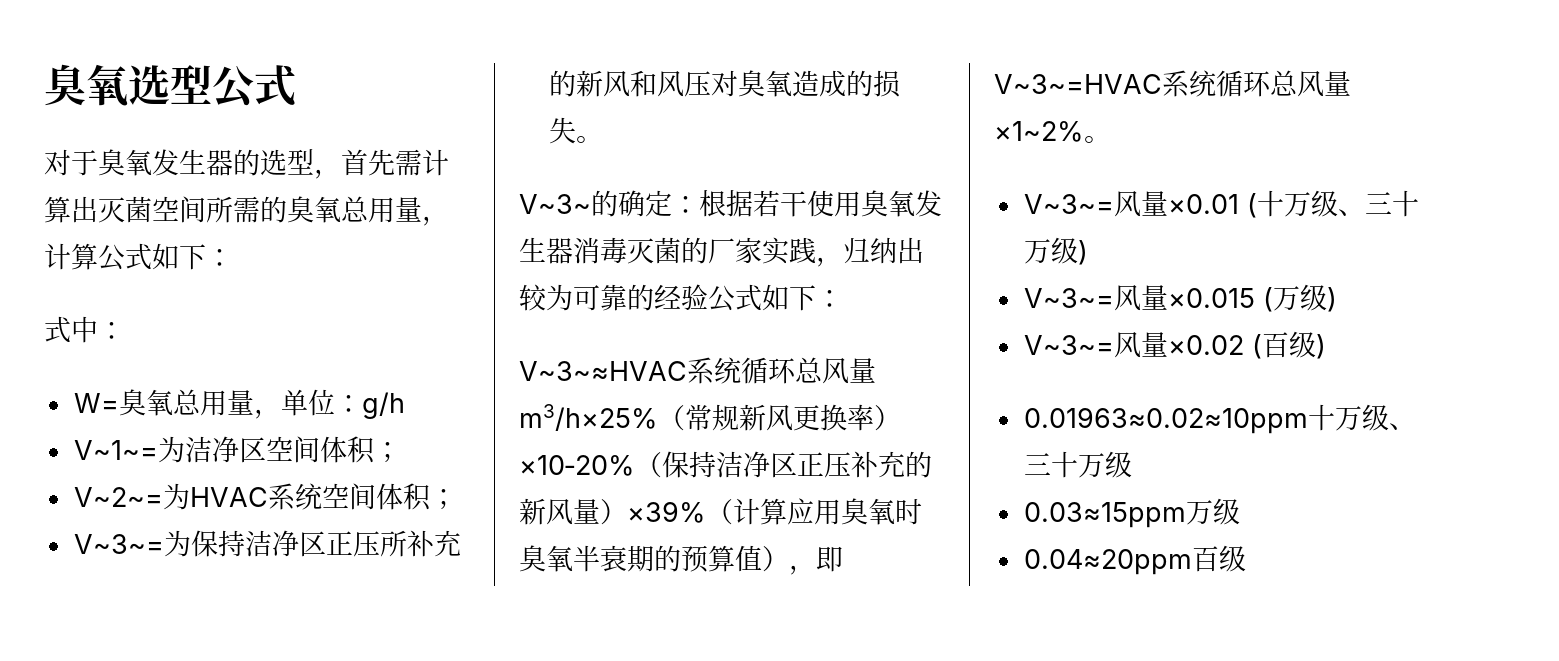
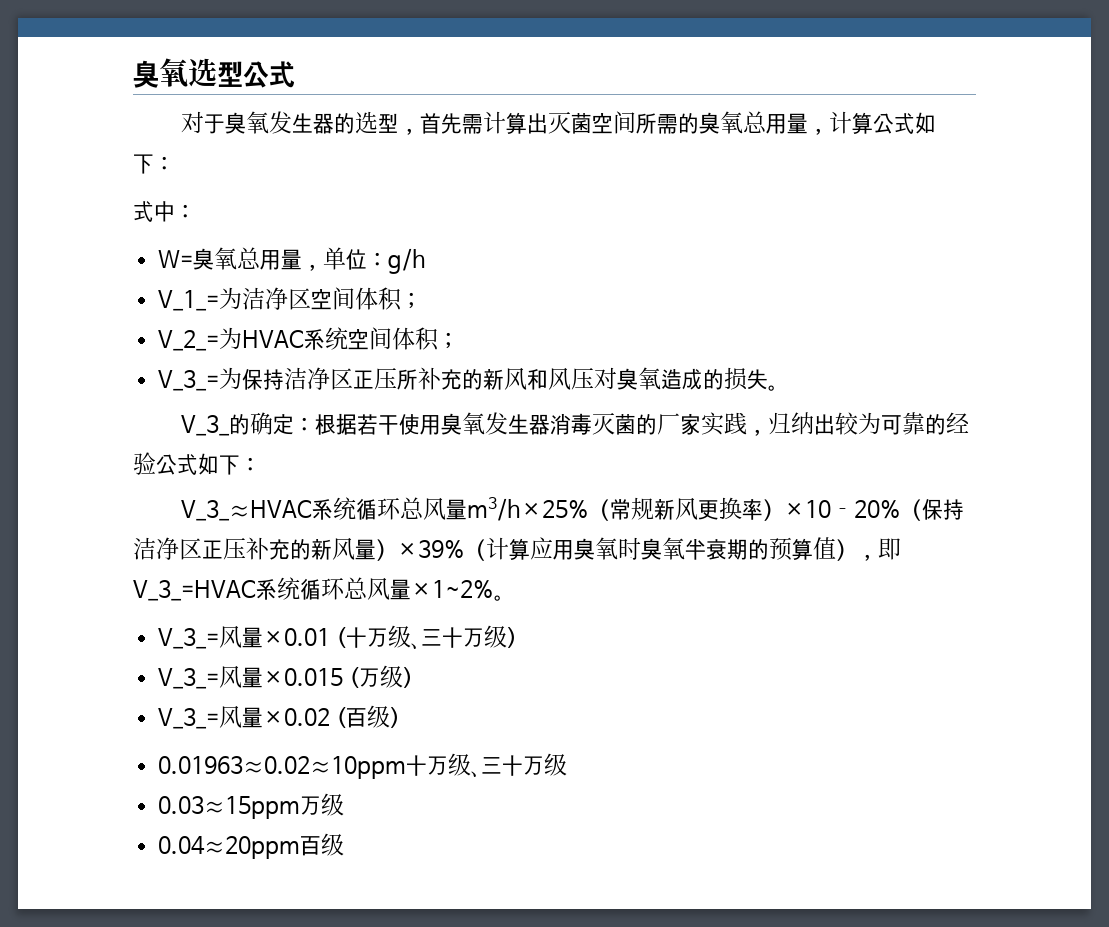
- V~1~=为洁净区空间体积；
+ V_1_=为洁净区空间体积；
- V~2~=为HVAC系统空间体积；
+ V_2_=为HVAC系统空间体积；
- V~3~=为保持洁净区正压所补充的新风和风压对臭氧造成的损失。
+ V_3_=为保持洁净区正压所补充的新风和风压对臭氧造成的损失。
- V~3~的确定：根据若干使用臭氧发生器消毒灭菌的厂家实践，归纳出较为可靠的经验公式如下：
+ V_3_的确定：根据若干使用臭氧发生器消毒灭菌的厂家实践，归纳出较为可靠的经验公式如下：
- V~3~≈HVAC系统循环总风量m3/h×25%（常规新风更换率）×10‐20%（保持洁净区正压补充的新风量）×39%（计算应用臭氧时臭氧半衰期的预算值），即V~3~=HVAC系统循环总风量×1~2%。
+ V_3_≈HVAC系统循环总风量m3/h×25%（常规新风更换率）×10‐20%（保持洁净区正压补充的新风量）×39%（计算应用臭氧时臭氧半衰期的预算值），即V_3_=HVAC系统循环总风量×1~2%。
- V~3~=风量×0.01 (十万级、三十万级)
+ V_3_=风量×0.01 (十万级、三十万级)
- V~3~=风量×0.015 (万级)
+ V_3_=风量×0.015 (万级)
- V~3~=风量×0.02 (百级)
+ V_3_=风量×0.02 (百级)

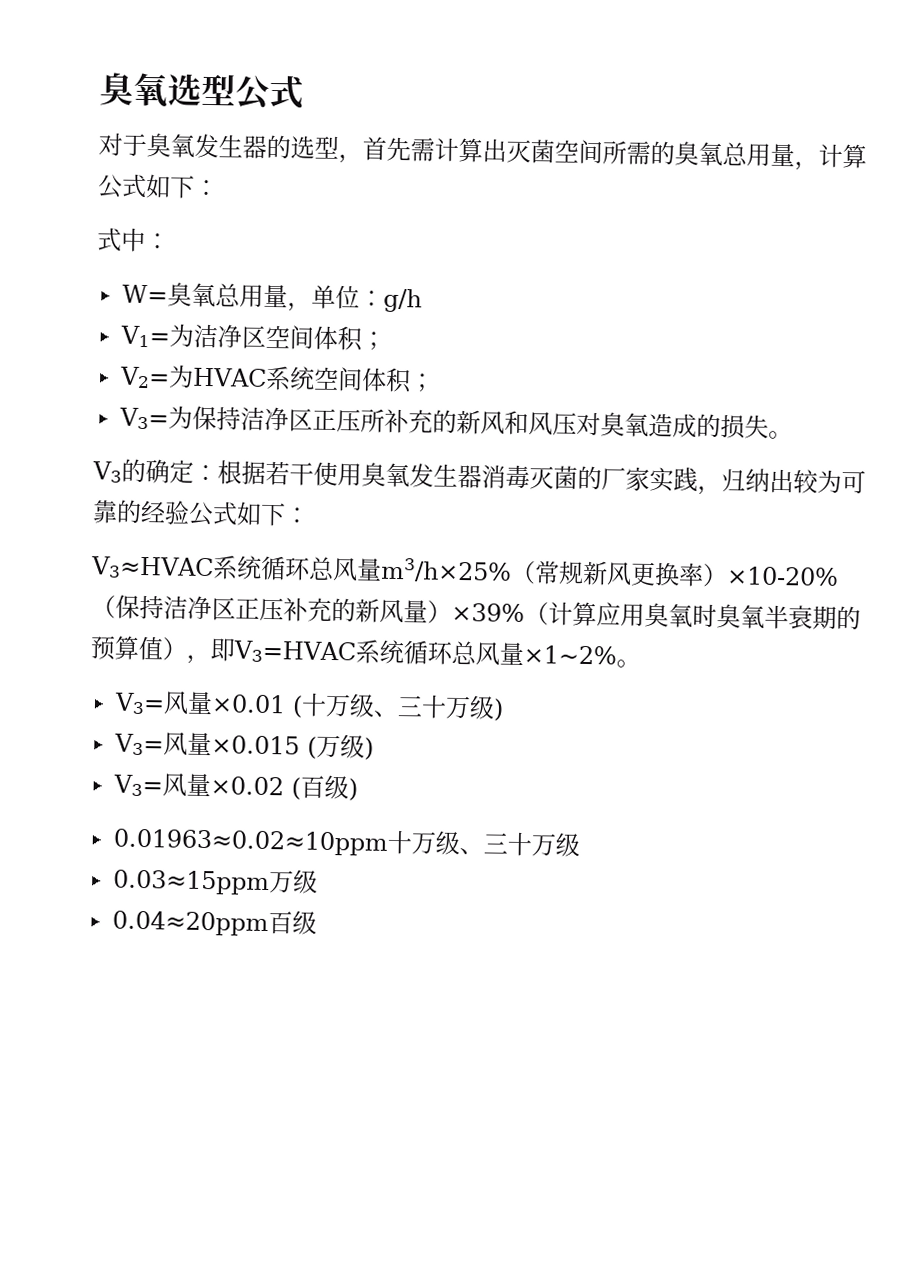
- V_1_=为洁净区空间体积；
+ V1=为洁净区空间体积；
- V_2_=为HVAC系统空间体积；
+ V2=为HVAC系统空间体积；
- V_3_=为保持洁净区正压所补充的新风和风压对臭氧造成的损失。
+ V3=为保持洁净区正压所补充的新风和风压对臭氧造成的损失。
- V_3_的确定：根据若干使用臭氧发生器消毒灭菌的厂家实践，归纳出较为可靠的经验公式如下：
+ V3的确定：根据若干使用臭氧发生器消毒灭菌的厂家实践，归纳出较为可靠的经验公式如下：
- V_3_≈HVAC系统循环总风量m3/h×25%（常规新风更换率）×10‐20%（保持洁净区正压补充的新风量）×39%（计算应用臭氧时臭氧半衰期的预算值），即V_3_=HVAC系统循环总风量×1~2%。
+ V3≈HVAC系统循环总风量m3/h×25%（常规新风更换率）×10‐20%（保持洁净区正压补充的新风量）×39%（计算应用臭氧时臭氧半衰期的预算值），即V3=HVAC系统循环总风量×1~2%。
- V_3_=风量×0.01 (十万级、三十万级)
+ V3=风量×0.01 (十万级、三十万级)
- V_3_=风量×0.015 (万级)
+ V3=风量×0.015 (万级)
- V_3_=风量×0.02 (百级)
+ V3=风量×0.02 (百级)

